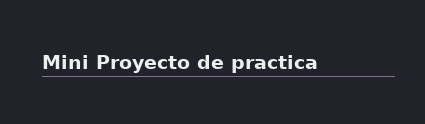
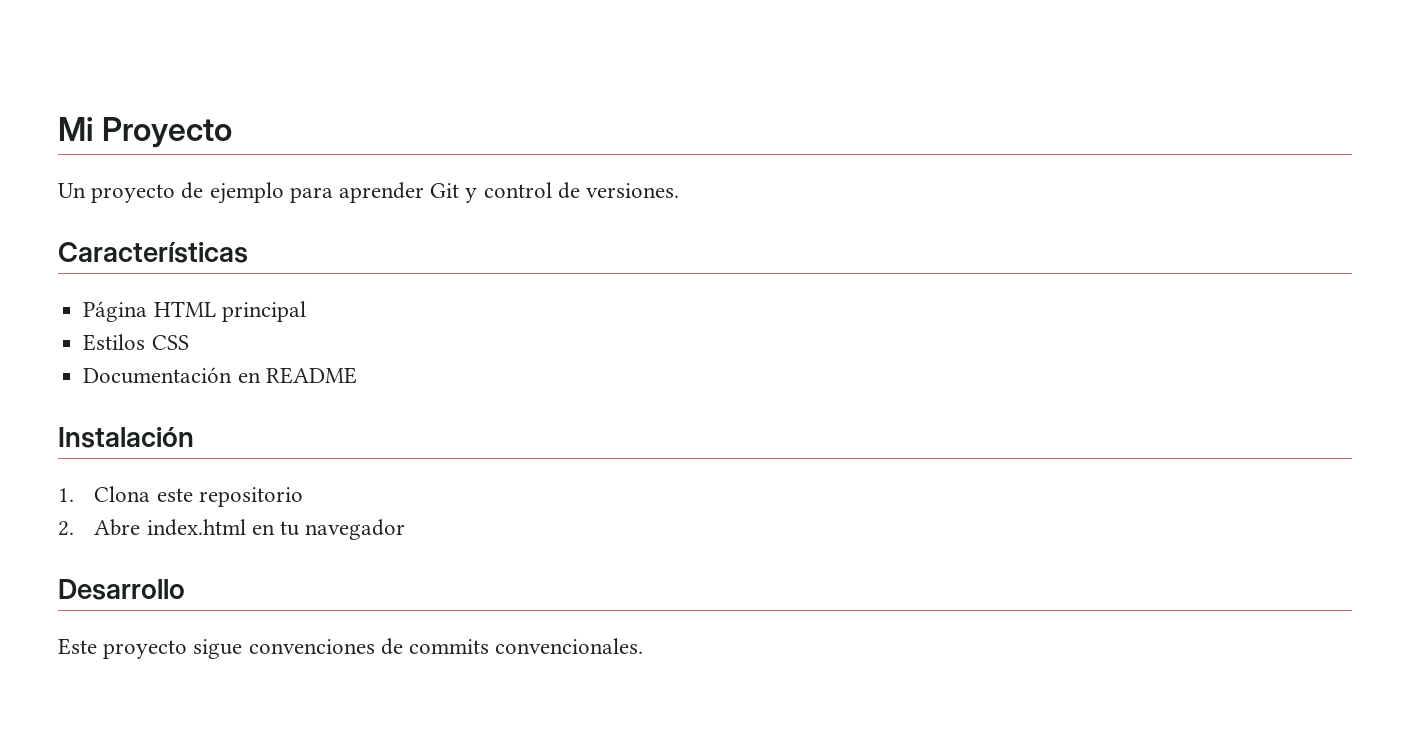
- Mini Proyecto de practica
+ Mi Proyecto
+ Un proyecto de ejemplo para aprender Git y control de versiones.
+ Características
+ Página HTML principal
+ Estilos CSS
+ Documentación en README
+ Instalación
+ 1. Clona este repositorio
+ 2. Abre index.html en tu navegador
+ Desarrollo
+ Este proyecto sigue convenciones de commits convencionales.

